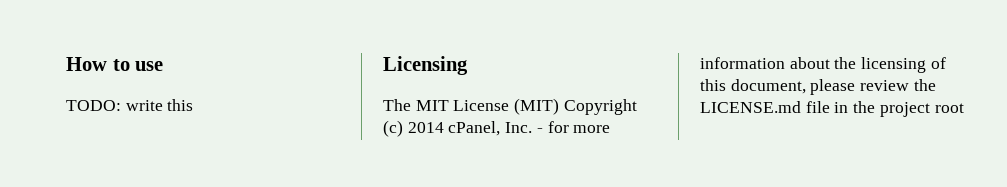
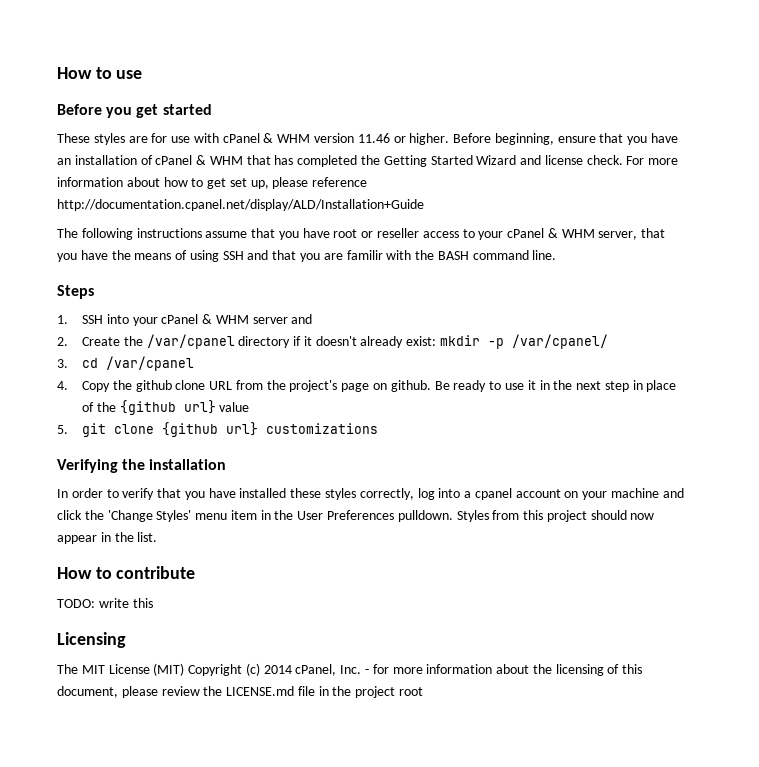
+ Before you get started
+ These styles are for use with cPanel & WHM version 11.46 or higher. Before beginning, ensure that you have an installation of cPanel & WHM that has completed the Getting Started Wizard and license check. For more information about how to get set up, please reference http://documentation.cpanel.net/display/ALD/Installation+Guide
+ The following instructions assume that you have root or reseller access to your cPanel & WHM server, that you have the means of using SSH and that you are familir with the BASH command line.
+ Steps
+ 1. SSH into your cPanel & WHM server and
+ 2. Create the /var/cpanel directory if it doesn't already exist: mkdir -p /var/cpanel/
+ 3. cd /var/cpanel
+ 4. Copy the github clone URL from the project's page on github. Be ready to use it in the next step in place of the {github url} value
+ 5. git clone {github url} customizations
+ Verifying the installation
+ In order to verify that you have installed these styles correctly, log into a cpanel account on your machine and click the 'Change Styles' menu item in the User Preferences pulldown. Styles from this project should now appear in the list.
+ How to contribute

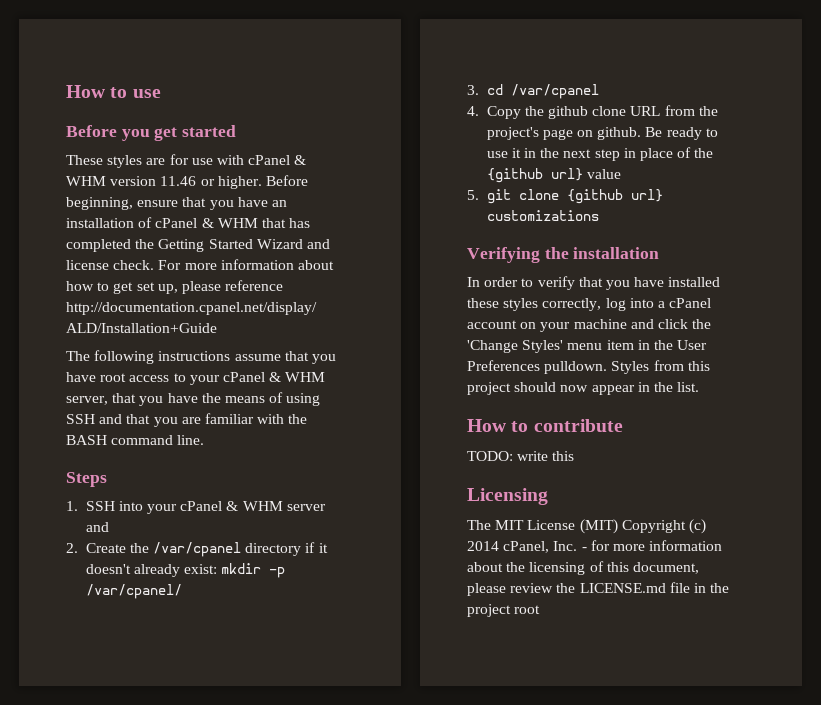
- The following instructions assume that you have root or reseller access to your cPanel & WHM server, that you have the means of using SSH and that you are familir with the BASH command line.
+ The following instructions assume that you have root access to your cPanel & WHM server, that you have the means of using SSH and that you are familiar with the BASH command line.
- In order to verify that you have installed these styles correctly, log into a cpanel account on your machine and click the 'Change Styles' menu item in the User Preferences pulldown.
+ In order to verify that you have installed these styles correctly, log into a cPanel account on your machine and click the 'Change Styles' menu item in the User Preferences pulldown.

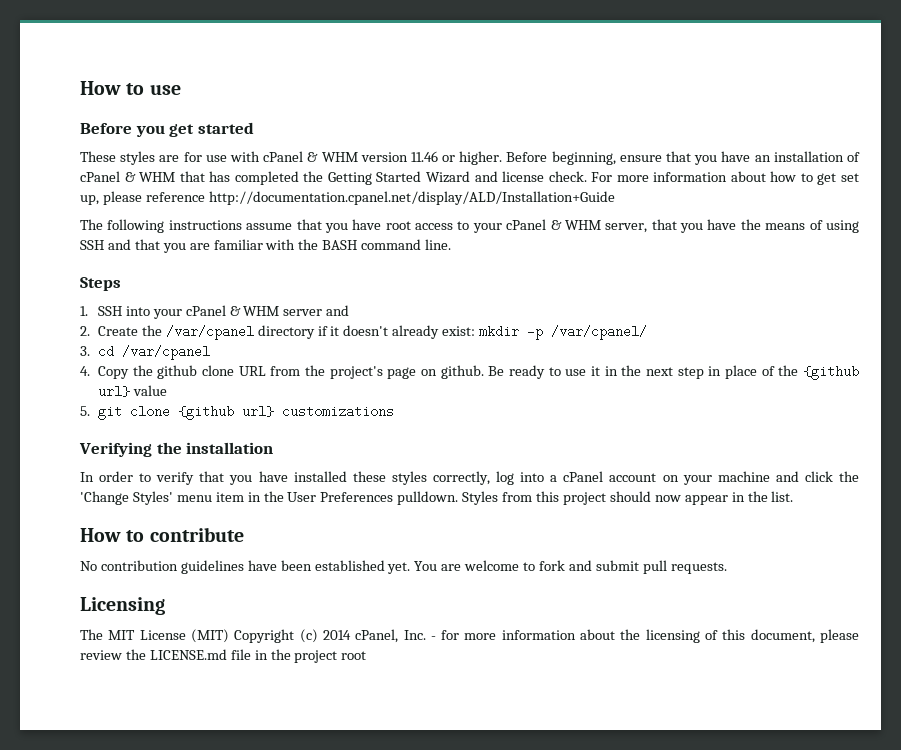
- TODO: write this
+ No contribution guidelines have been established yet. You are welcome to fork and submit pull requests.

